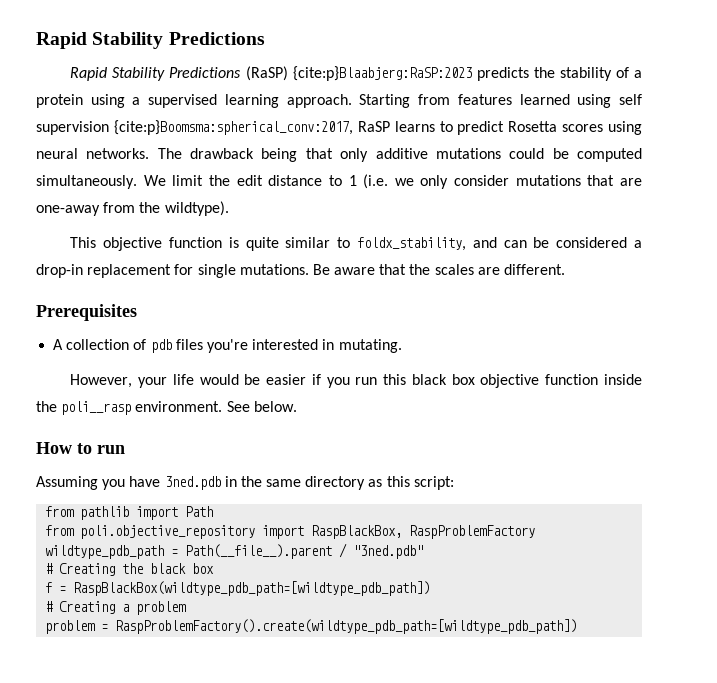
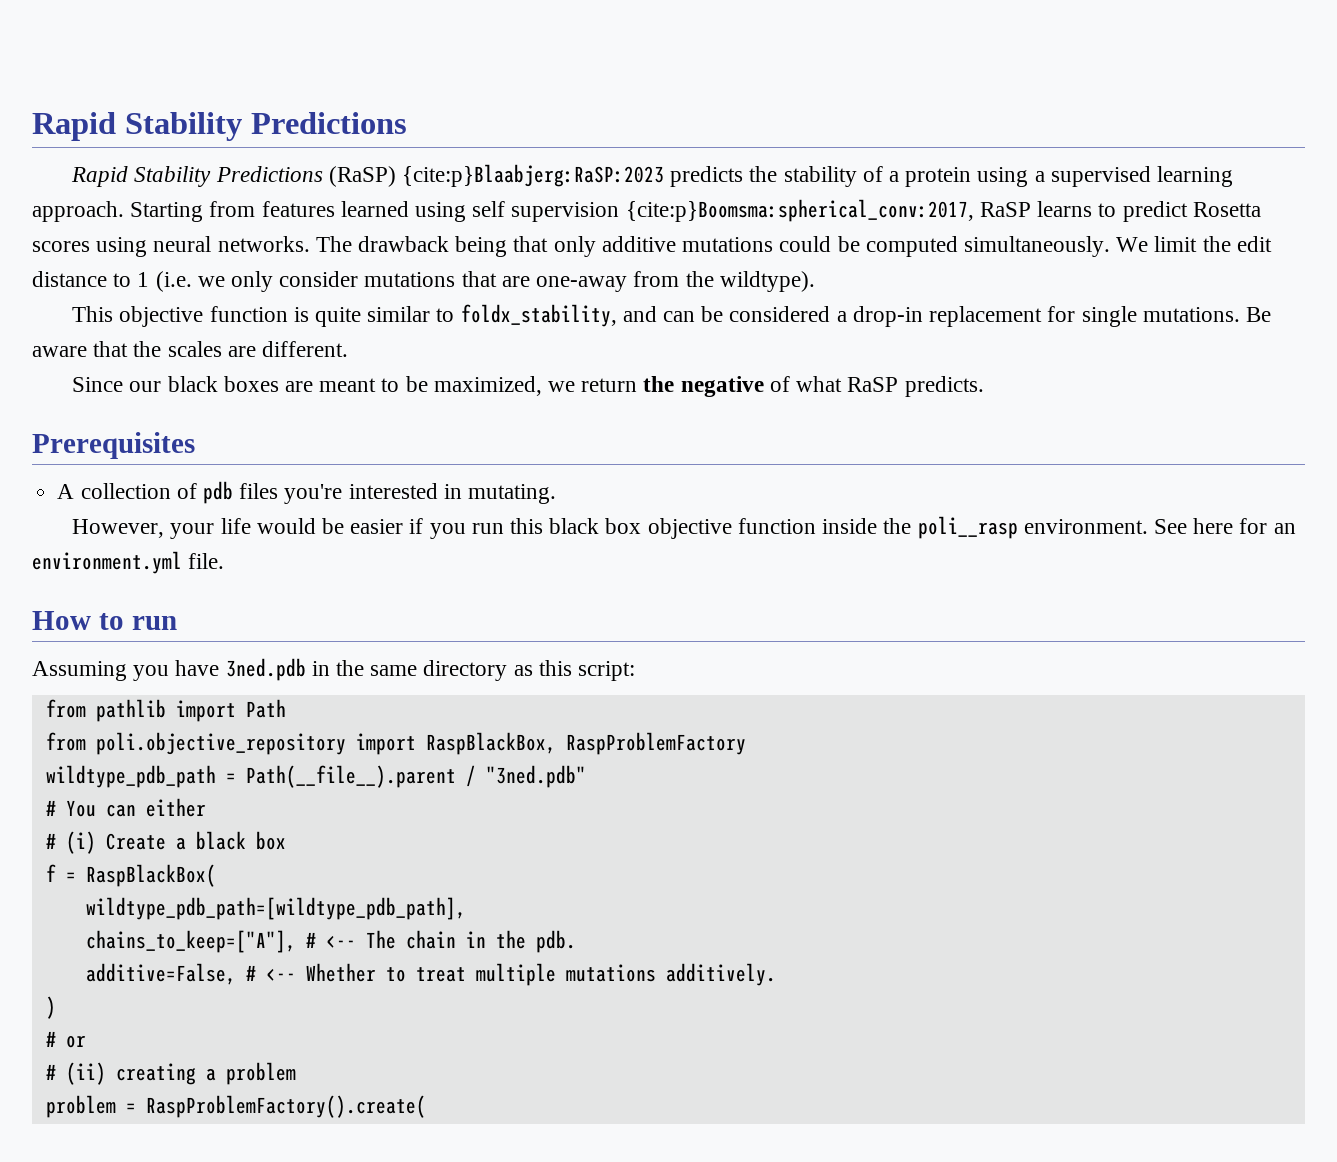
+ Since our black boxes are meant to be maximized, we return the negative of what RaSP predicts.
- See below.
+ See here for an environment.yml file.
- # Creating the black box
- f = RaspBlackBox(wildtype_pdb_path=[wildtype_pdb_path])
- # Creating a problem
+ # You can either
+ # (i) Create a black box
+ f = RaspBlackBox(
+ wildtype_pdb_path=[wildtype_pdb_path],
+ chains_to_keep=["A"], # <-- The chain in the pdb.
+ additive=False, # <-- Whether to treat multiple mutations additively.
+ )
+ # or
+ # (ii) creating a problem
- problem = RaspProblemFactory().create(wildtype_pdb_path=[wildtype_pdb_path])
+ problem = RaspProblemFactory().create(

